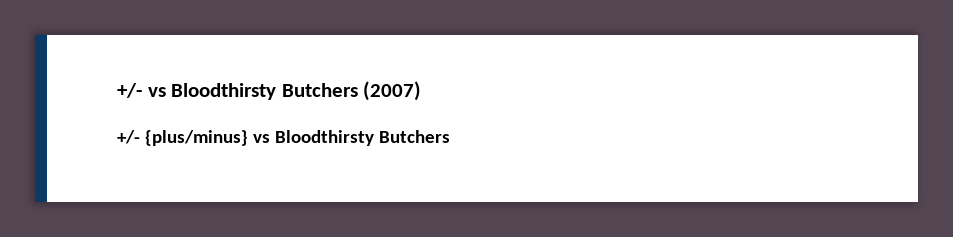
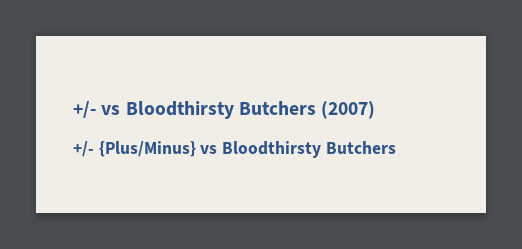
- +/- {plus/minus} vs Bloodthirsty Butchers
+ +/- {Plus/Minus} vs Bloodthirsty Butchers

